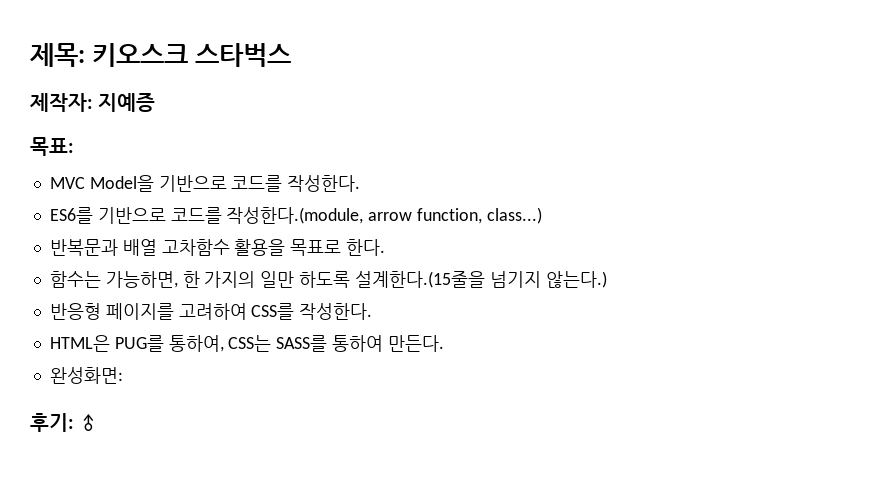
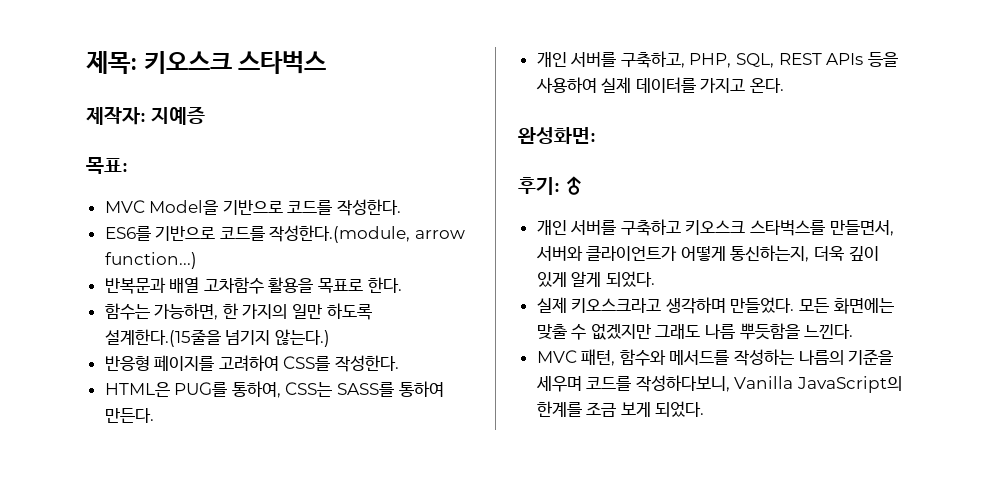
- ES6를 기반으로 코드를 작성한다.(module, arrow function, class...)
+ ES6를 기반으로 코드를 작성한다.(module, arrow function...)
+ 개인 서버를 구축하고, PHP, SQL, REST APIs 등을 사용하여 실제 데이터를 가지고 온다.
  완성화면:
  후기: ♂
+ 개인 서버를 구축하고 키오스크 스타벅스를 만들면서, 서버와 클라이언트가 어떻게 통신하는지, 더욱 깊이 있게 알게 되었다.
+ 실제 키오스크라고 생각하며 만들었다. 모든 화면에는 맞출 수 없겠지만 그래도 나름 뿌듯함을 느낀다.
+ MVC 패턴, 함수와 메서드를 작성하는 나름의 기준을 세우며 코드를 작성하다보니, Vanilla JavaScript의 한계를 조금 보게 되었다.

